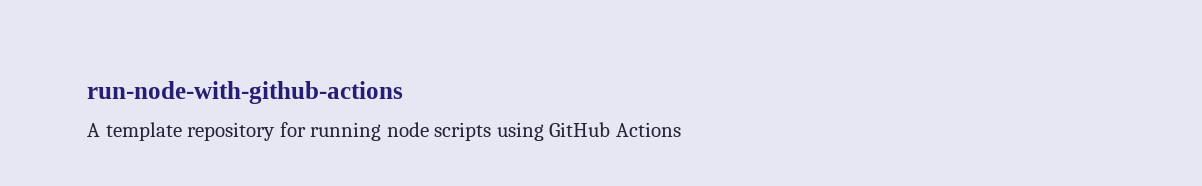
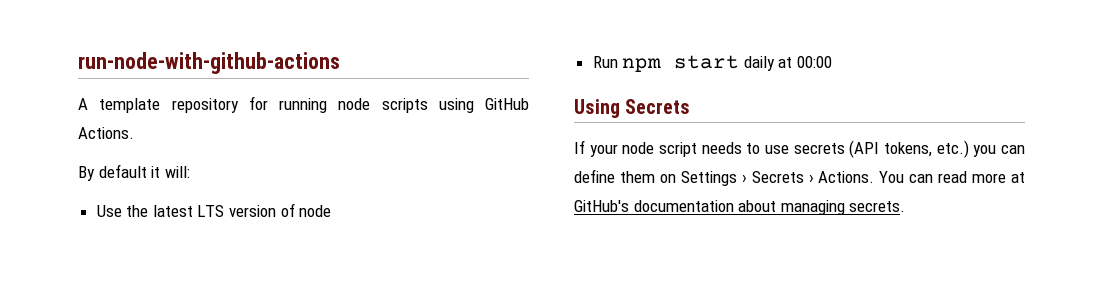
- A template repository for running node scripts using GitHub Actions
+ A template repository for running node scripts using GitHub Actions.
+ By default it will:
+ Use the latest LTS version of node
+ Run npm start daily at 00:00
+ Using Secrets
+ If your node script needs to use secrets (API tokens, etc.) you can define them on Settings › Secrets › Actions. You can read more at GitHub's documentation about managing secrets.

